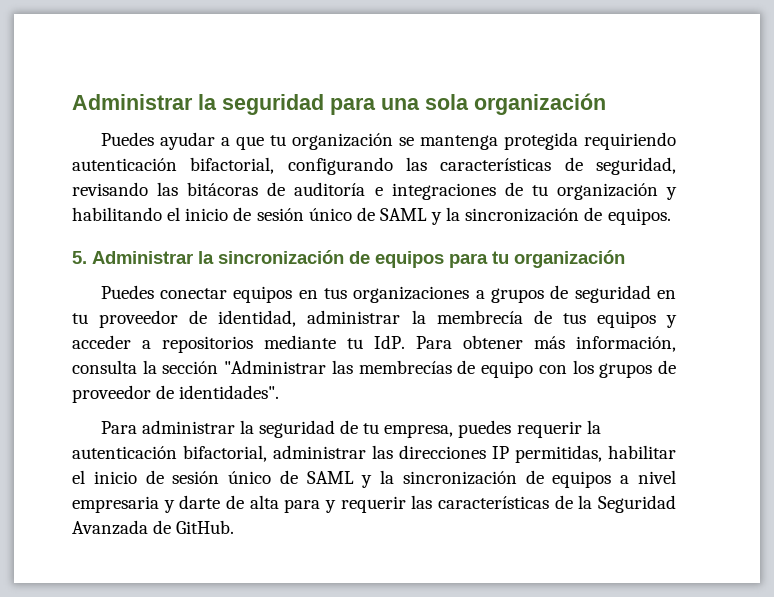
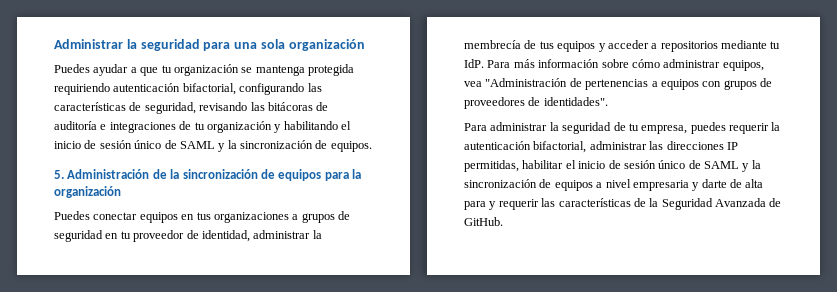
- 5. Administrar la sincronización de equipos para tu organización
+ 5. Administración de la sincronización de equipos para la organización
- Puedes conectar equipos en tus organizaciones a grupos de seguridad en tu proveedor de identidad, administrar la membrecía de tus equipos y acceder a repositorios mediante tu IdP. Para obtener más información, consulta la sección "Administrar las membrecías de equipo con los grupos de proveedor de identidades".
+ Puedes conectar equipos en tus organizaciones a grupos de seguridad en tu proveedor de identidad, administrar la membrecía de tus equipos y acceder a repositorios mediante tu IdP. Para más información sobre cómo administrar equipos, vea "Administración de pertenencias a equipos con grupos de proveedores de identidades".

